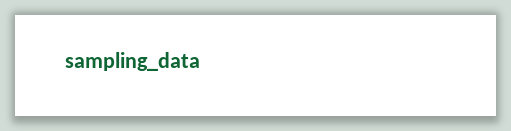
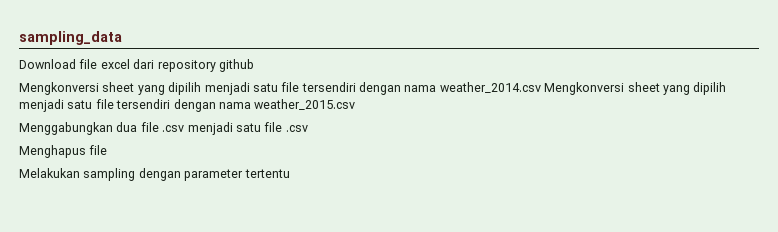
+ Download file excel dari repository github
+ Mengkonversi sheet yang dipilih menjadi satu file tersendiri dengan nama weather_2014.csv Mengkonversi sheet yang dipilih menjadi satu file tersendiri dengan nama weather_2015.csv
+ Menggabungkan dua file .csv menjadi satu file .csv
+ Menghapus file
+ Melakukan sampling dengan parameter tertentu

